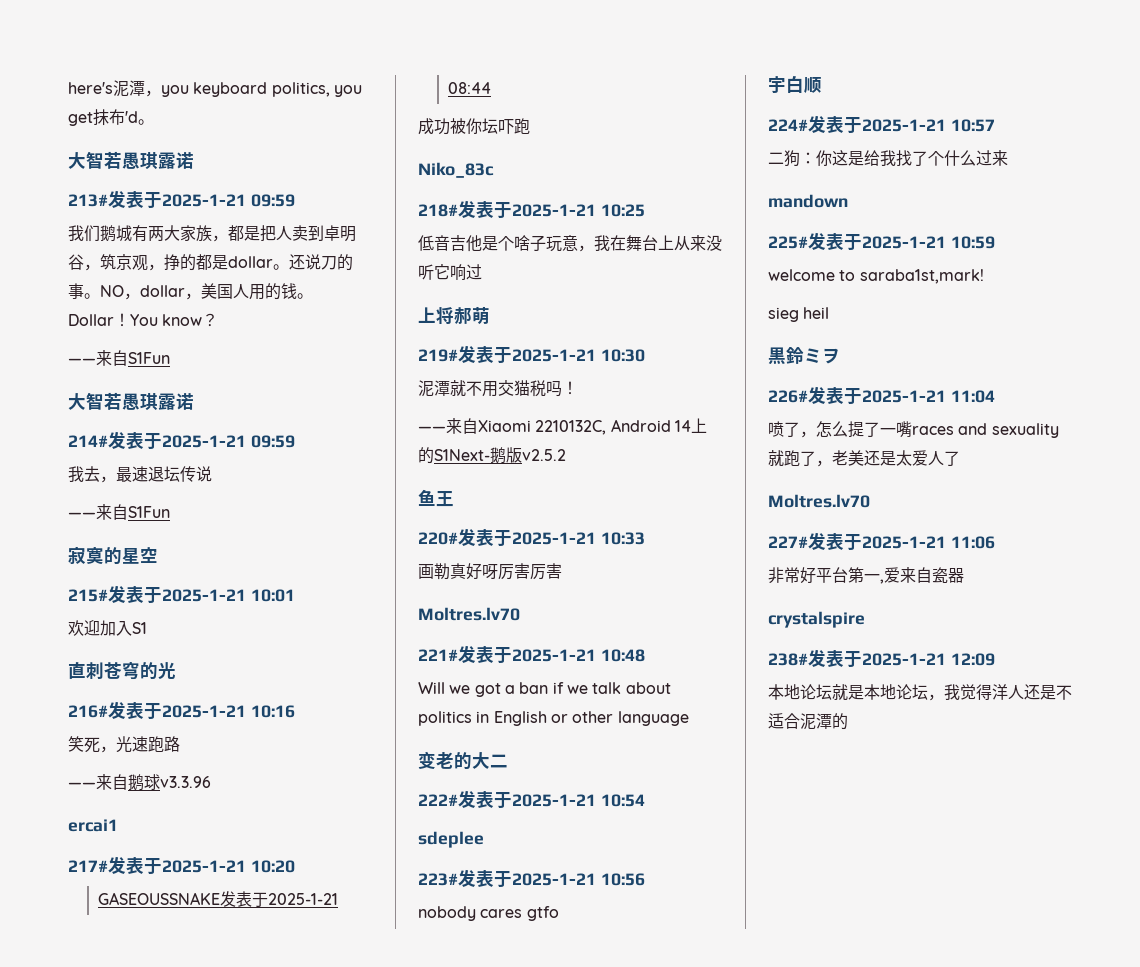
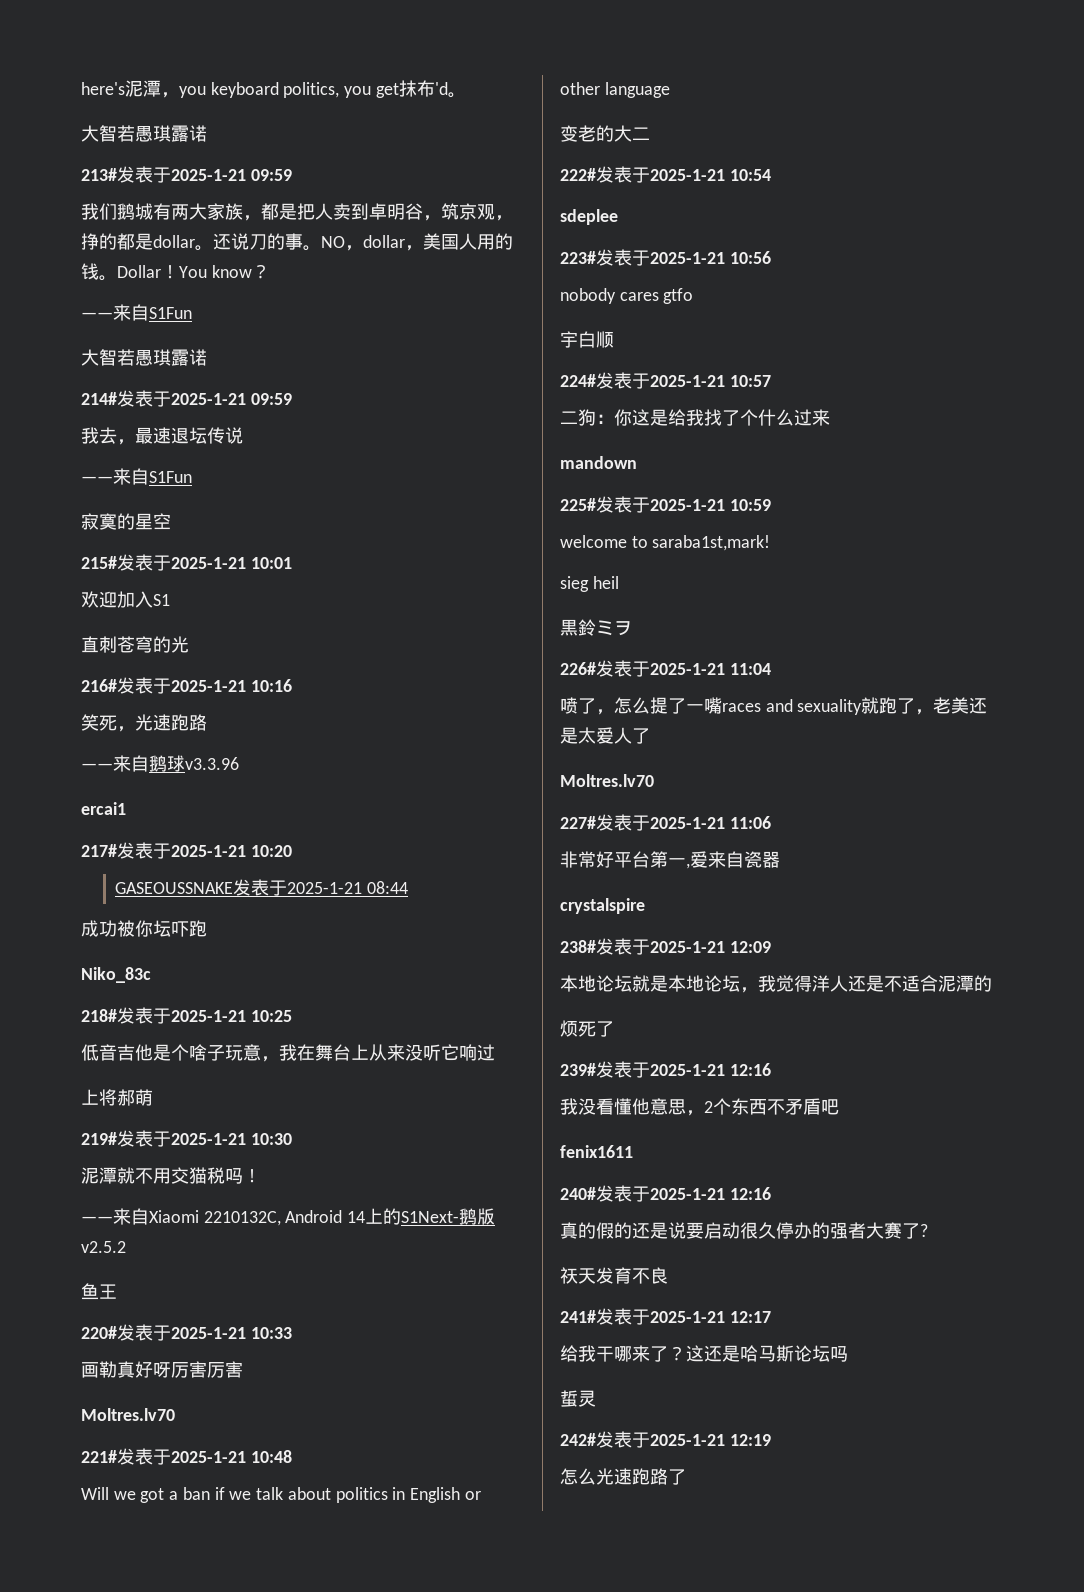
+ 烦死了
+ 239#发表于2025-1-21 12:16
+ 我没看懂他意思，2个东西不矛盾吧
+ fenix1611
+ 240#发表于2025-1-21 12:16
+ 真的假的还是说要启动很久停办的强者大赛了?
+ 祆天发育不良
+ 241#发表于2025-1-21 12:17
+ 给我干哪来了？这还是哈马斯论坛吗
+ 蜇灵
+ 242#发表于2025-1-21 12:19
+ 怎么光速跑路了

